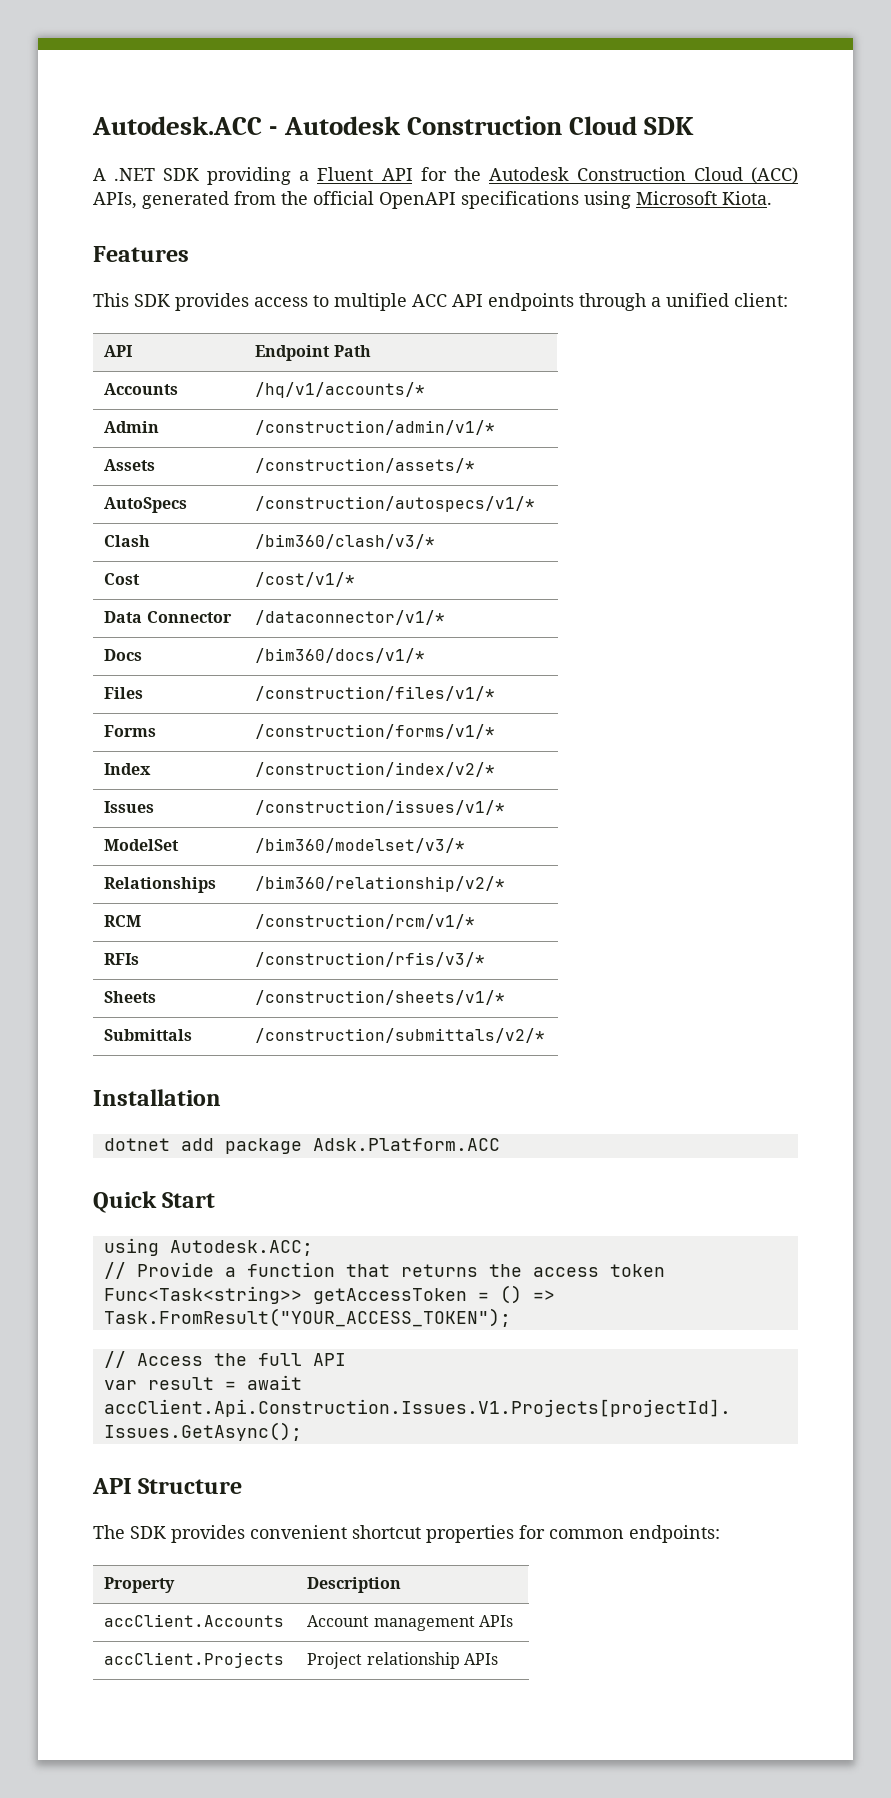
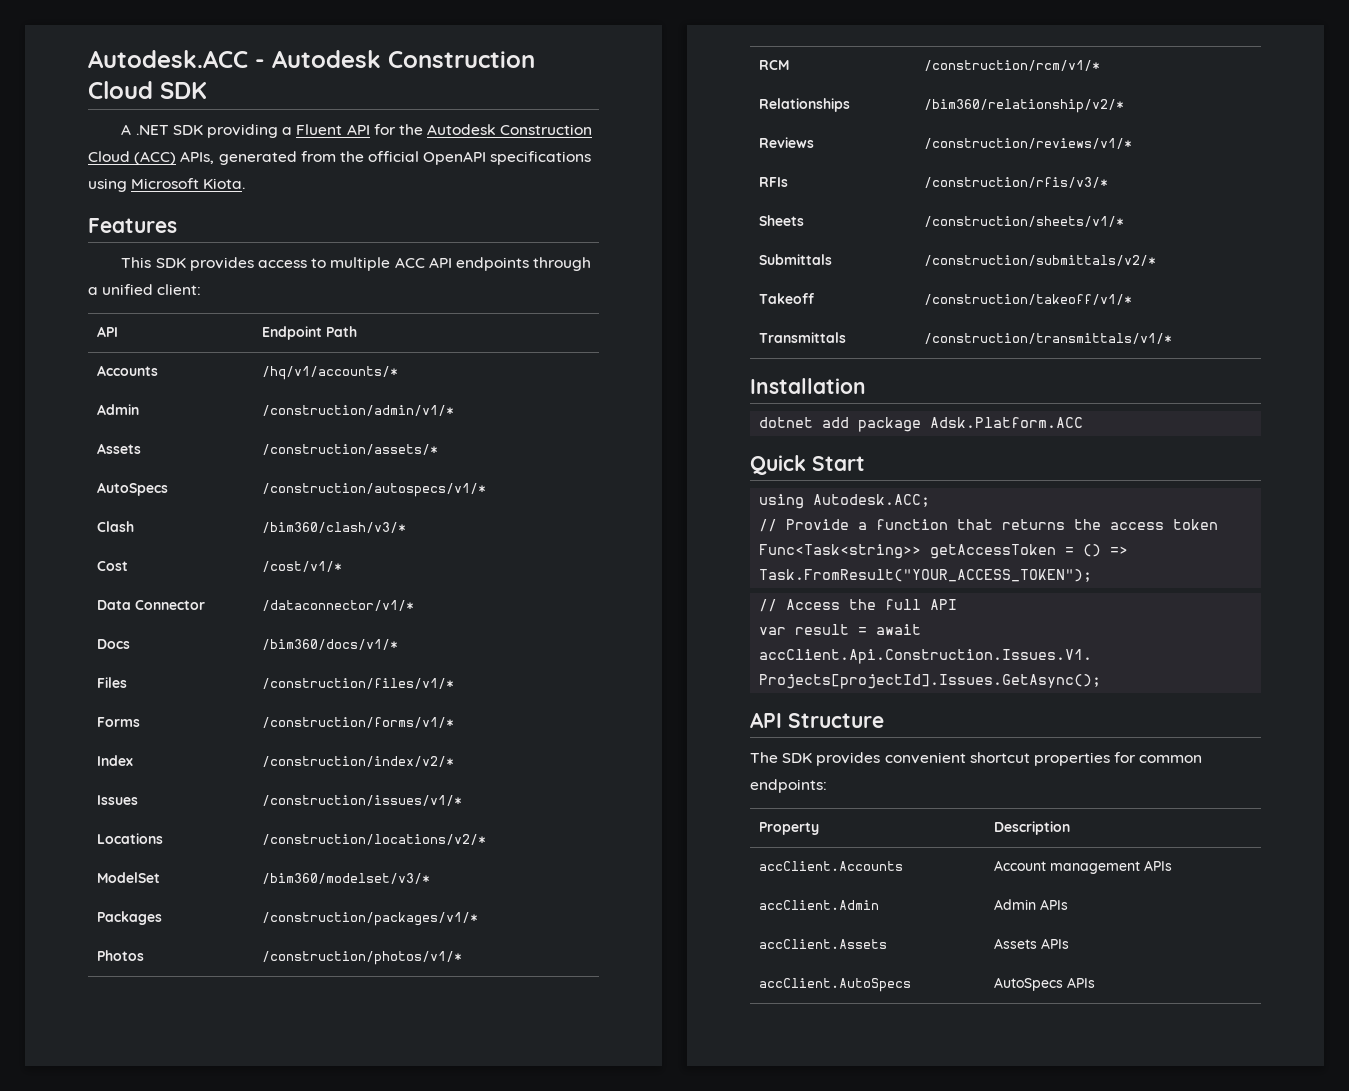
+ Locations | /construction/locations/v2/*
+ Packages | /construction/packages/v1/*
+ Photos | /construction/photos/v1/*
+ RCM | /construction/rcm/v1/*
- RCM | /construction/rcm/v1/*
+ Reviews | /construction/reviews/v1/*
+ Takeoff | /construction/takeoff/v1/*
+ Transmittals | /construction/transmittals/v1/*
- accClient.Projects | Project relationship APIs
+ accClient.Admin | Admin APIs
+ accClient.Assets | Assets APIs
+ accClient.AutoSpecs | AutoSpecs APIs

